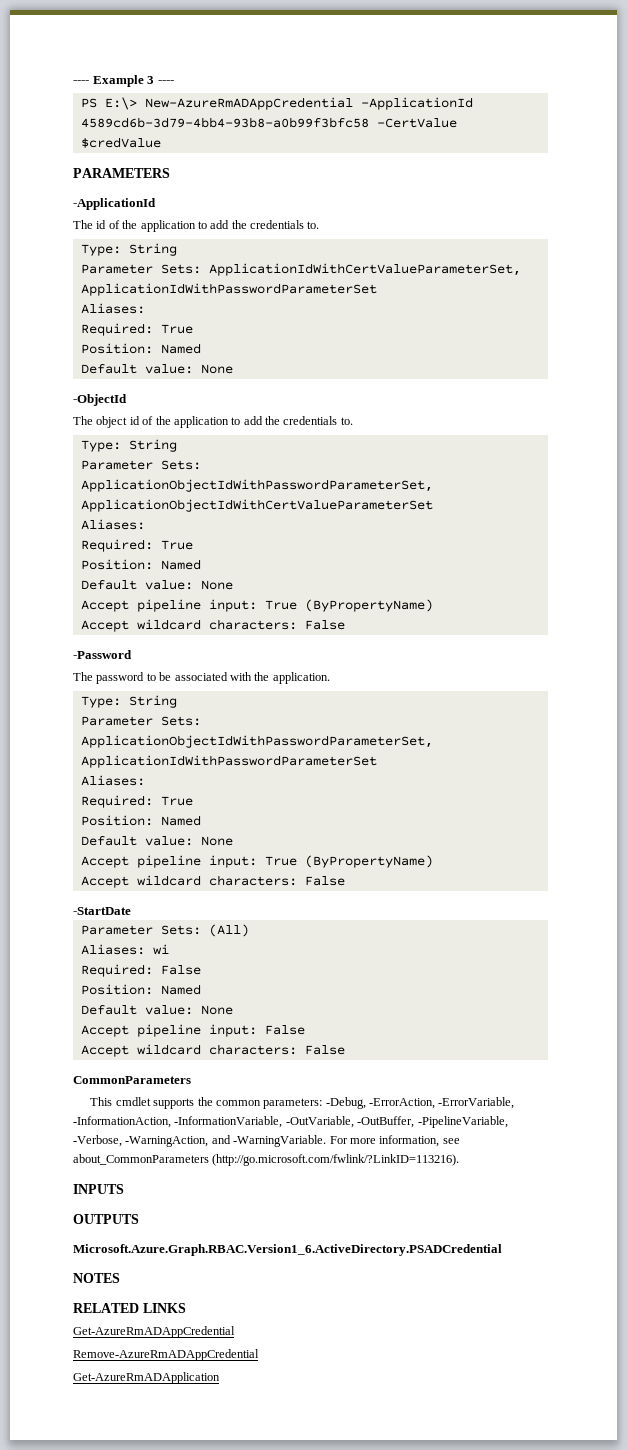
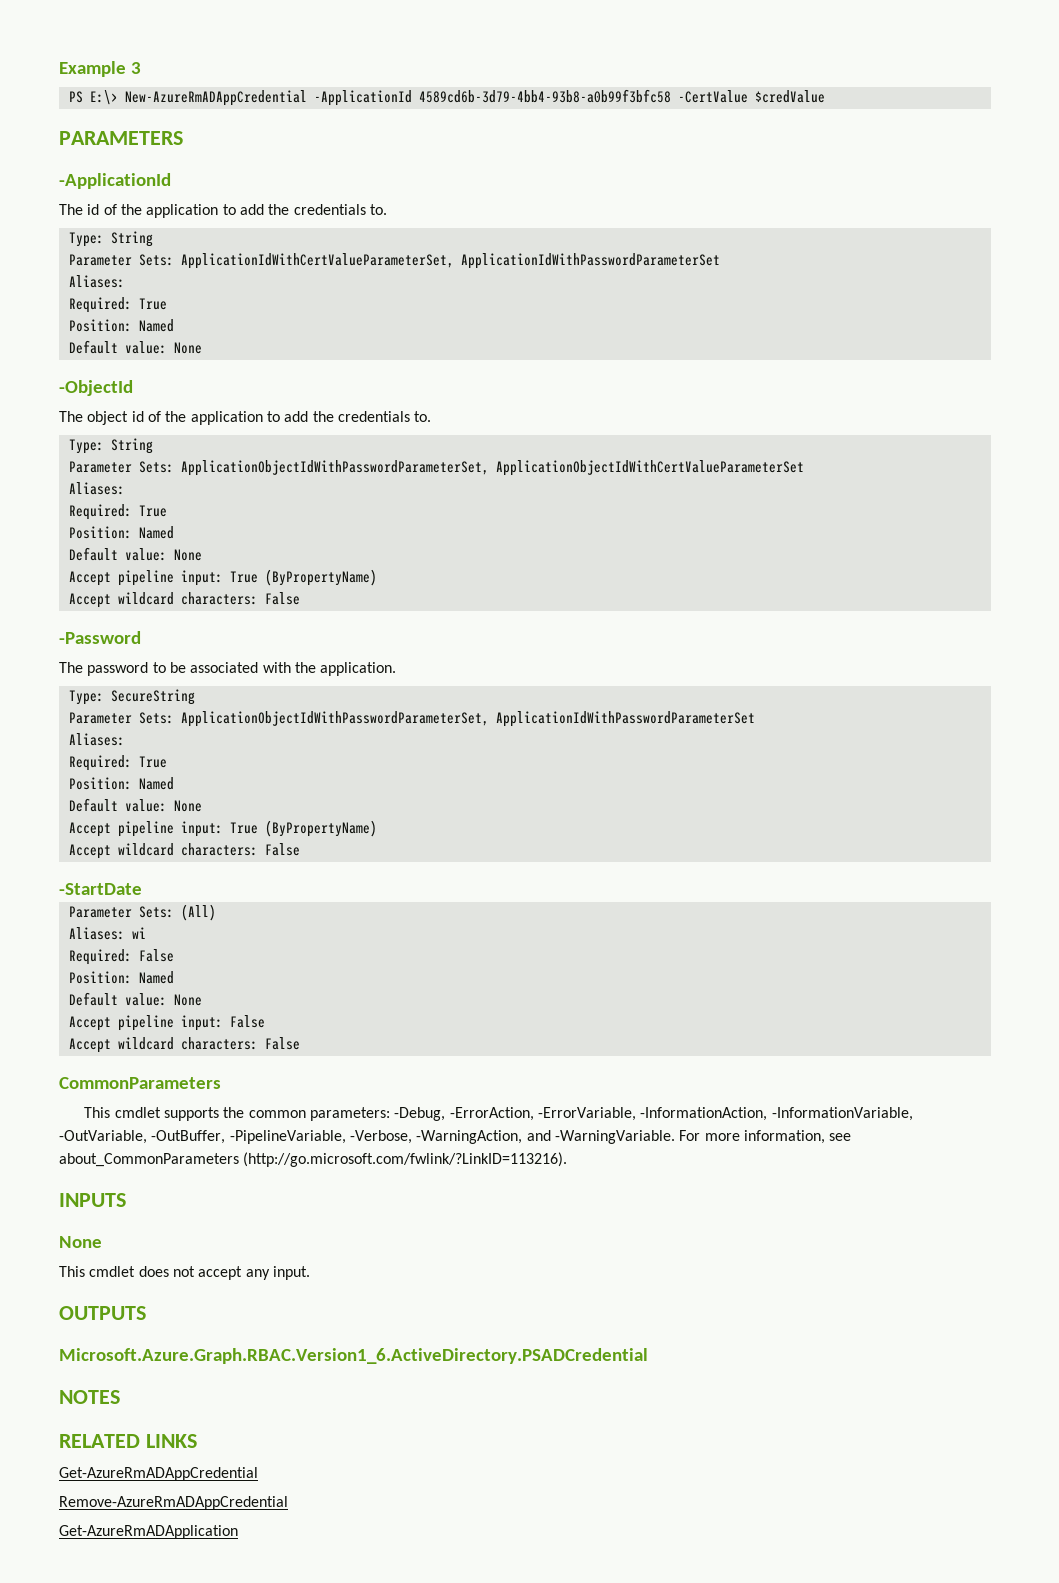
- ---- Example 3 ----
+ Example 3
  The password to be associated with the application.
- Type: String
+ Type: SecureString
  INPUTS
+ None
+ This cmdlet does not accept any input.

